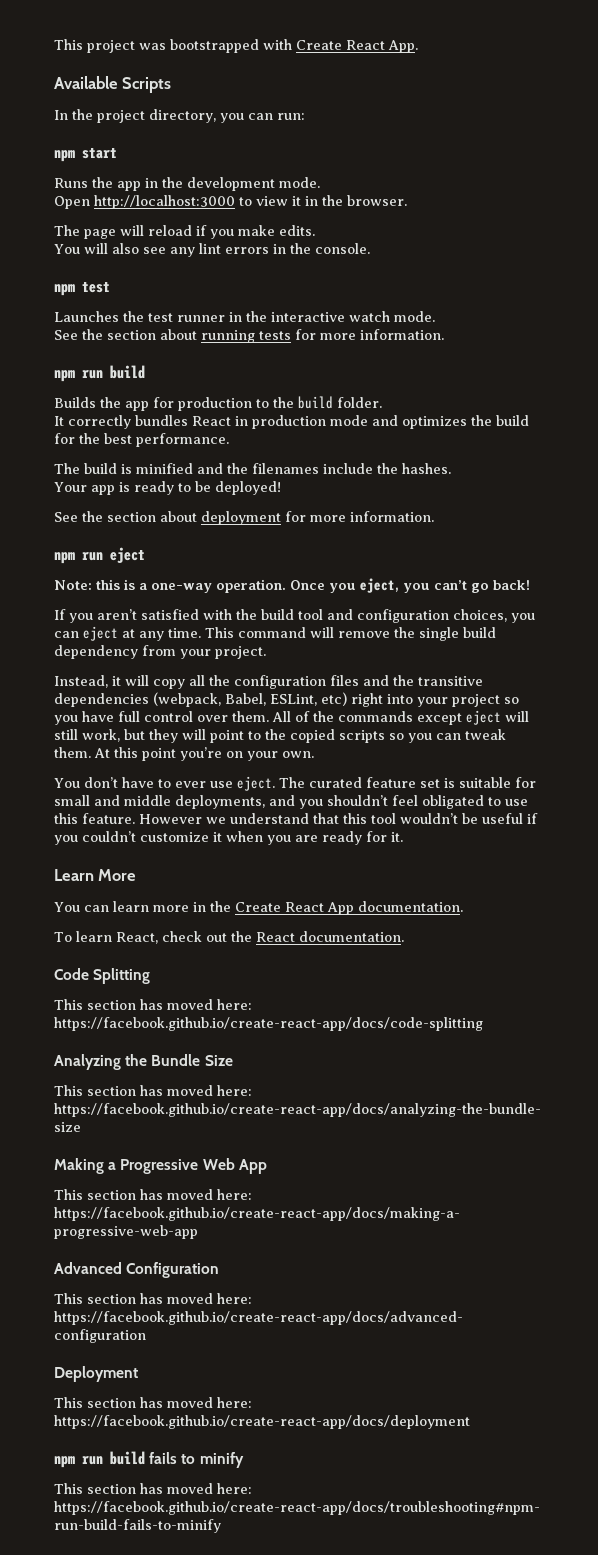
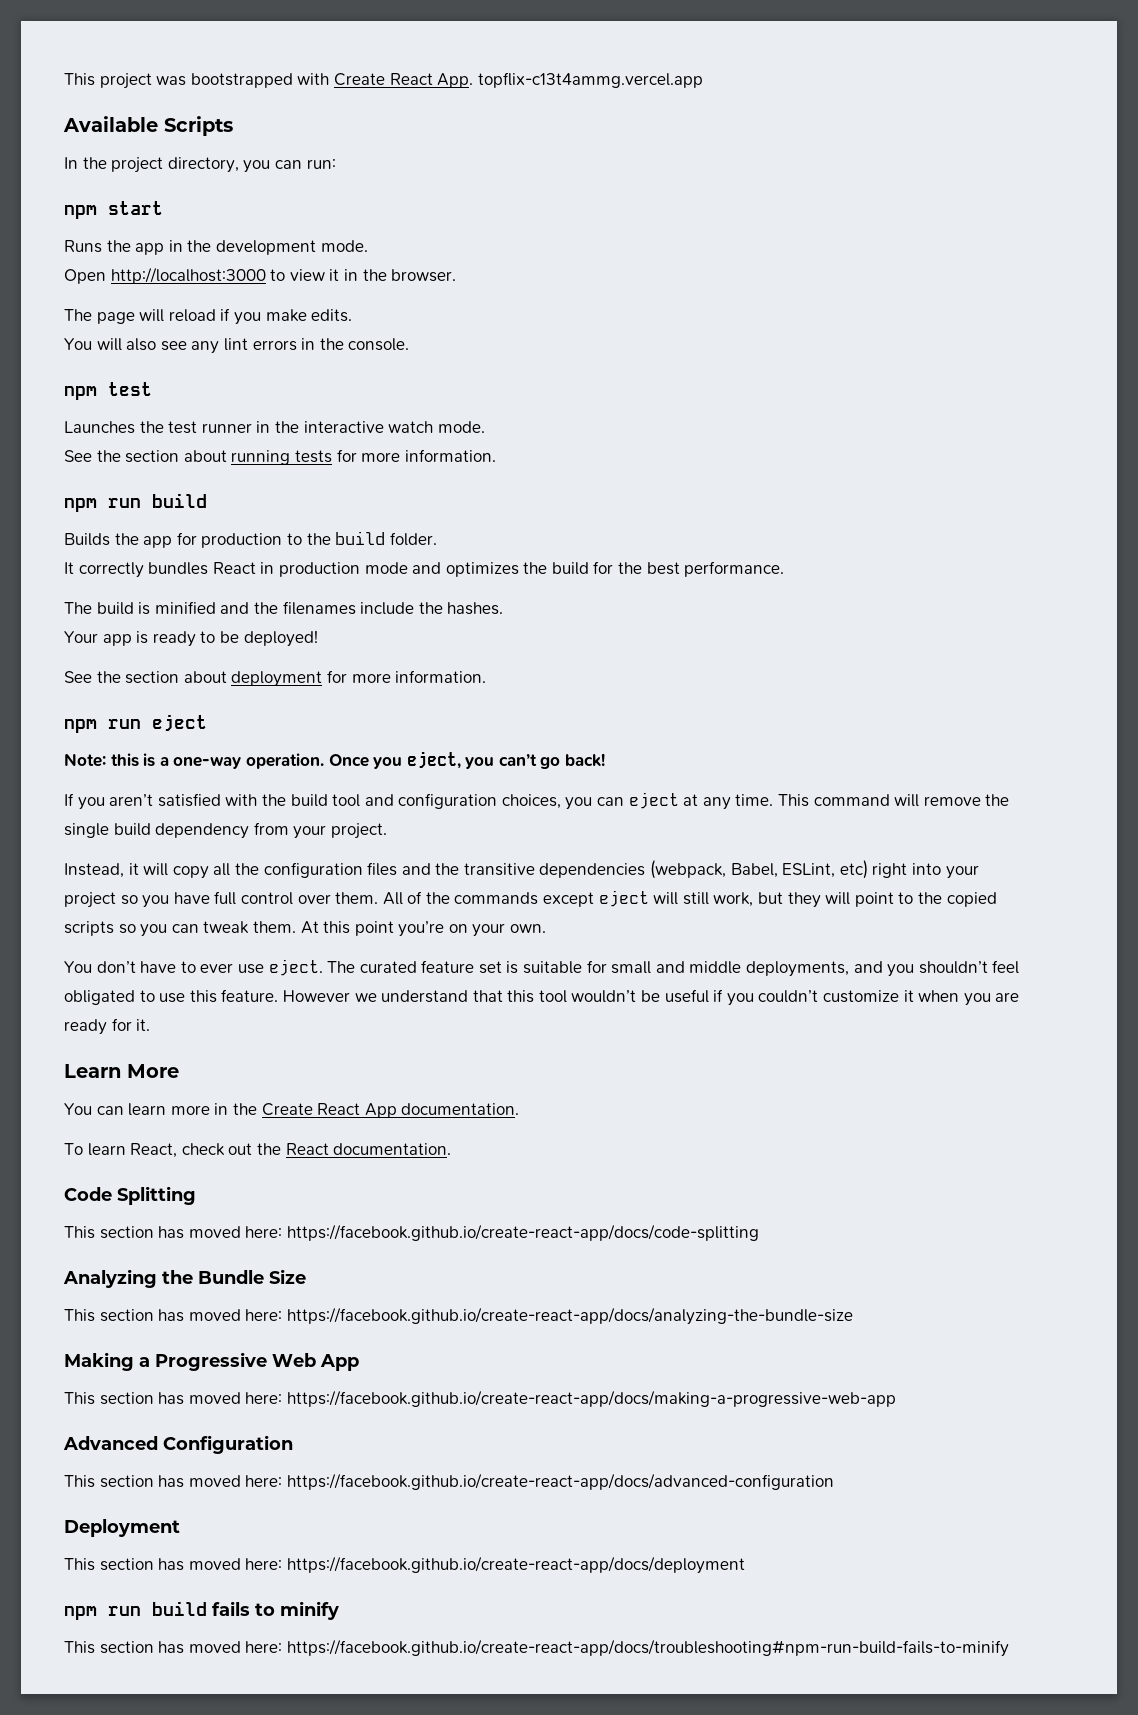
- This project was bootstrapped with Create React App.
+ This project was bootstrapped with Create React App. topflix-c13t4ammg.vercel.app

